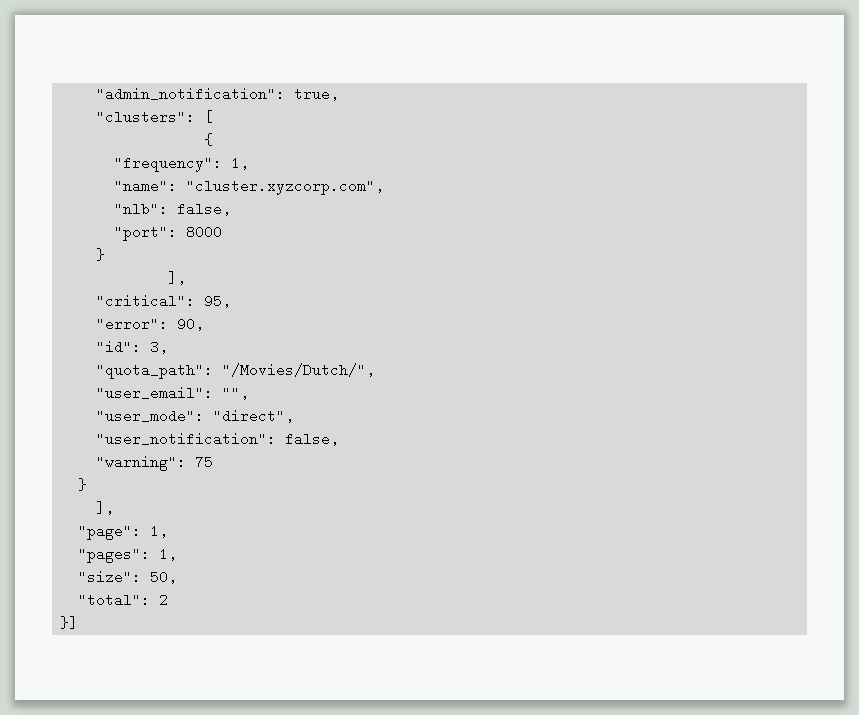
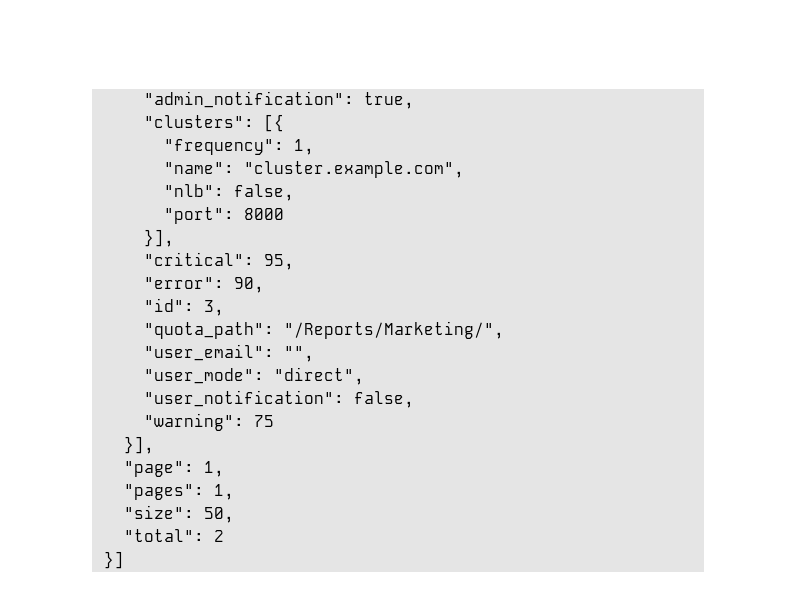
- "clusters": [
- {
+ "clusters": [{
- "name": "cluster.xyzcorp.com",
+ "name": "cluster.example.com",
  "port": 8000
- }
- ],
+ }],
- "quota_path": "/Movies/Dutch/",
+ "quota_path": "/Reports/Marketing/",
  "warning": 75
- }
- ],
+ }],

